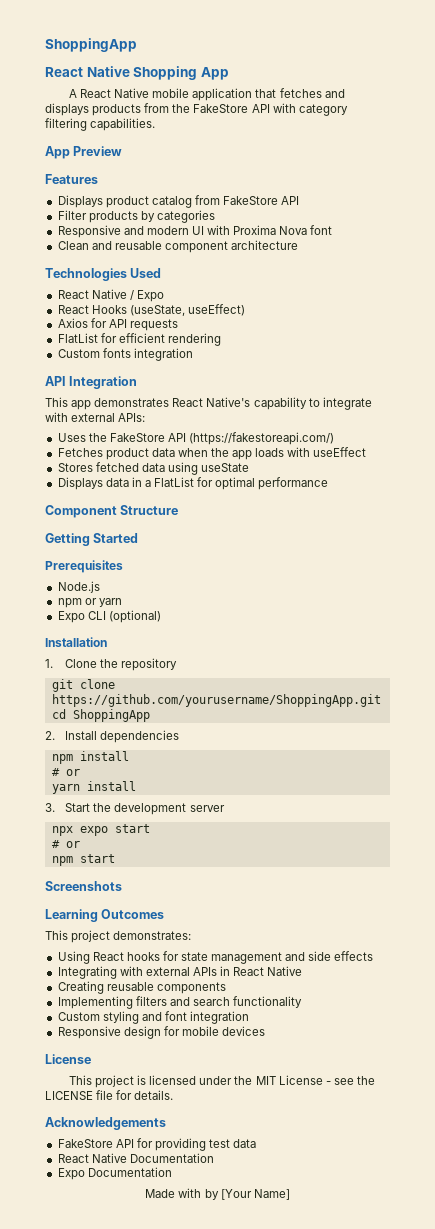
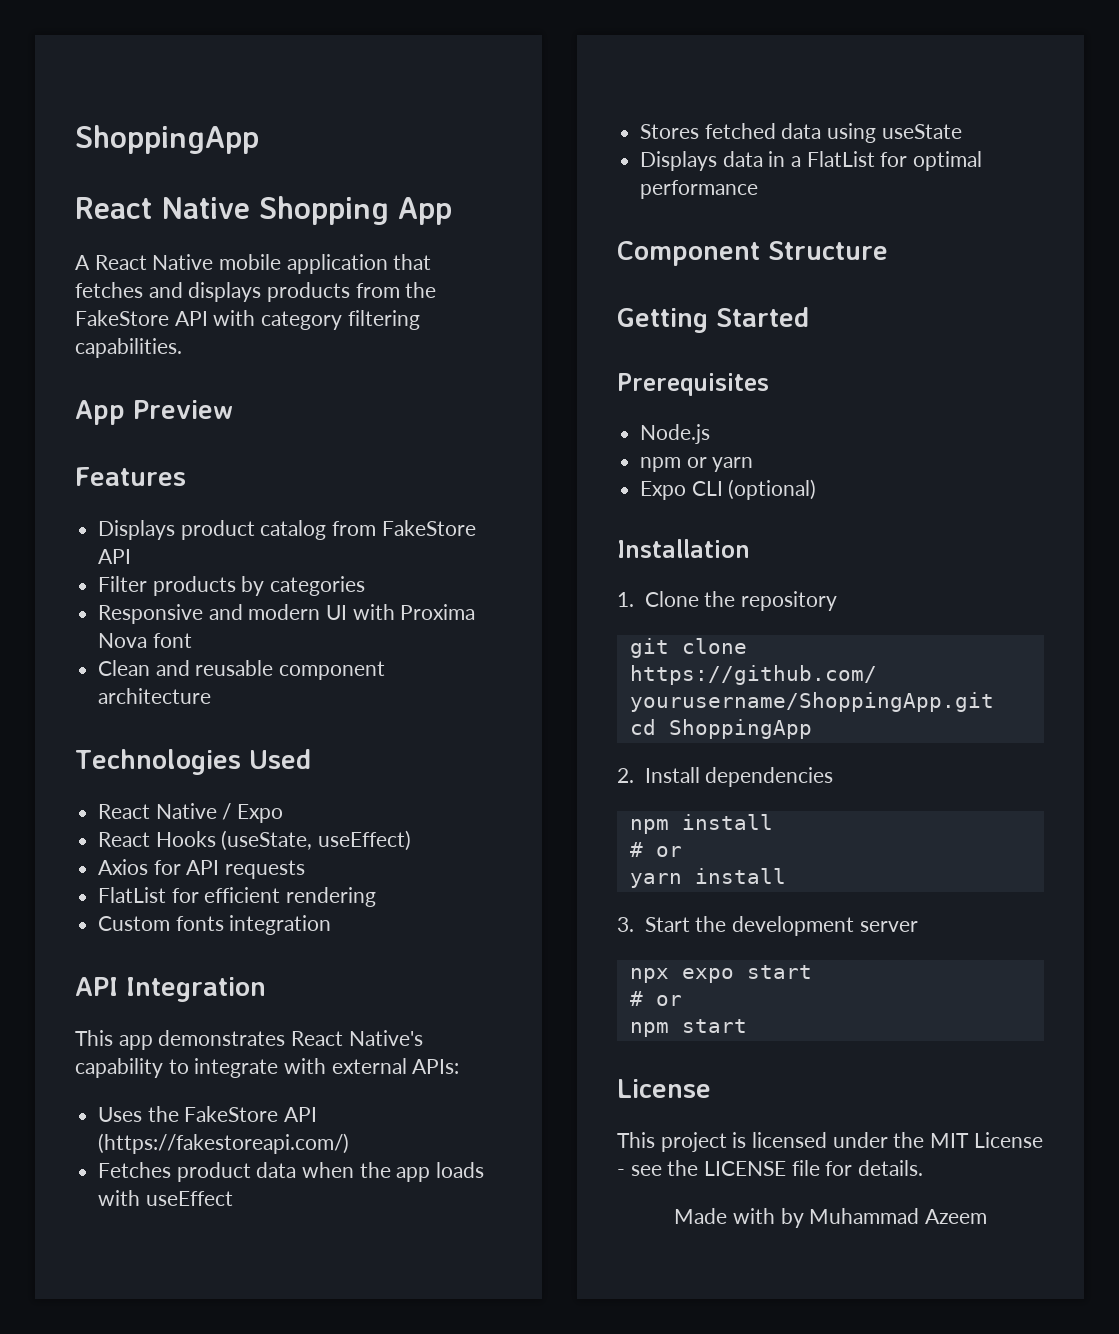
- Screenshots
- Learning Outcomes
- This project demonstrates:
- Using React hooks for state management and side effects
- Integrating with external APIs in React Native
- Creating reusable components
- Implementing filters and search functionality
- Custom styling and font integration
- Responsive design for mobile devices
- Acknowledgements
- FakeStore API for providing test data
- React Native Documentation
- Expo Documentation
- Made with by [Your Name]
+ Made with by Muhammad Azeem

